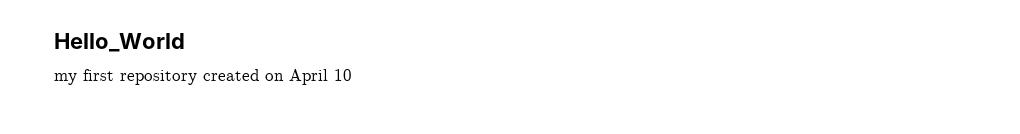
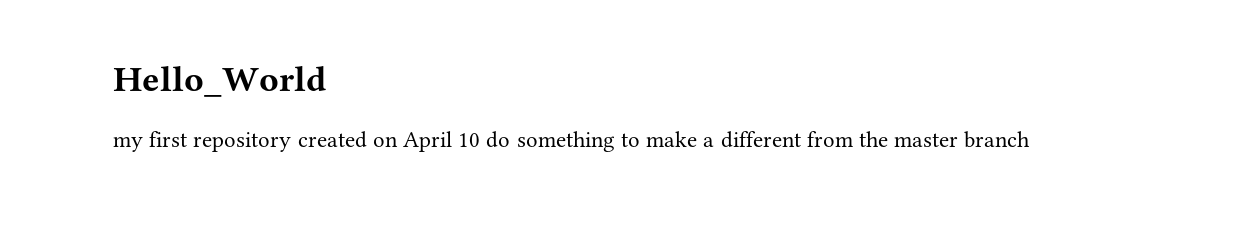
- my first repository created on April 10
+ my first repository created on April 10 do something to make a different from the master branch

